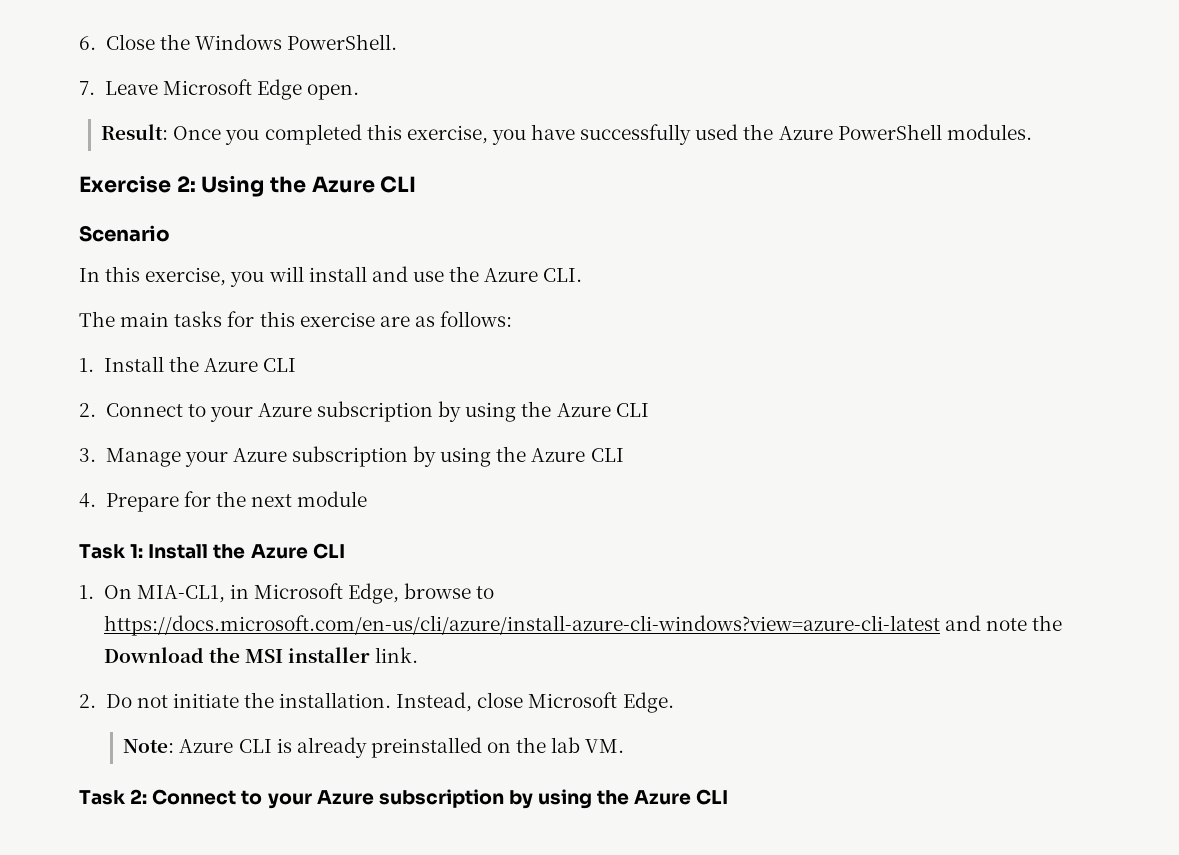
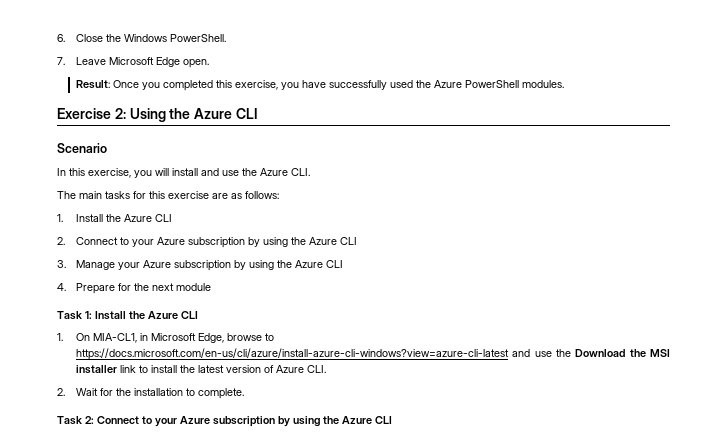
- 1. On MIA-CL1, in Microsoft Edge, browse to https://docs.microsoft.com/en-us/cli/azure/install-azure-cli-windows?view=azure-cli-latest and note the Download the MSI installer link.
- 2. Do not initiate the installation. Instead, close Microsoft Edge.
- Note: Azure CLI is already preinstalled on the lab VM.
+ 1. On MIA-CL1, in Microsoft Edge, browse to https://docs.microsoft.com/en-us/cli/azure/install-azure-cli-windows?view=azure-cli-latest and use the Download the MSI installer link to install the latest version of Azure CLI.
+ 2. Wait for the installation to complete.

